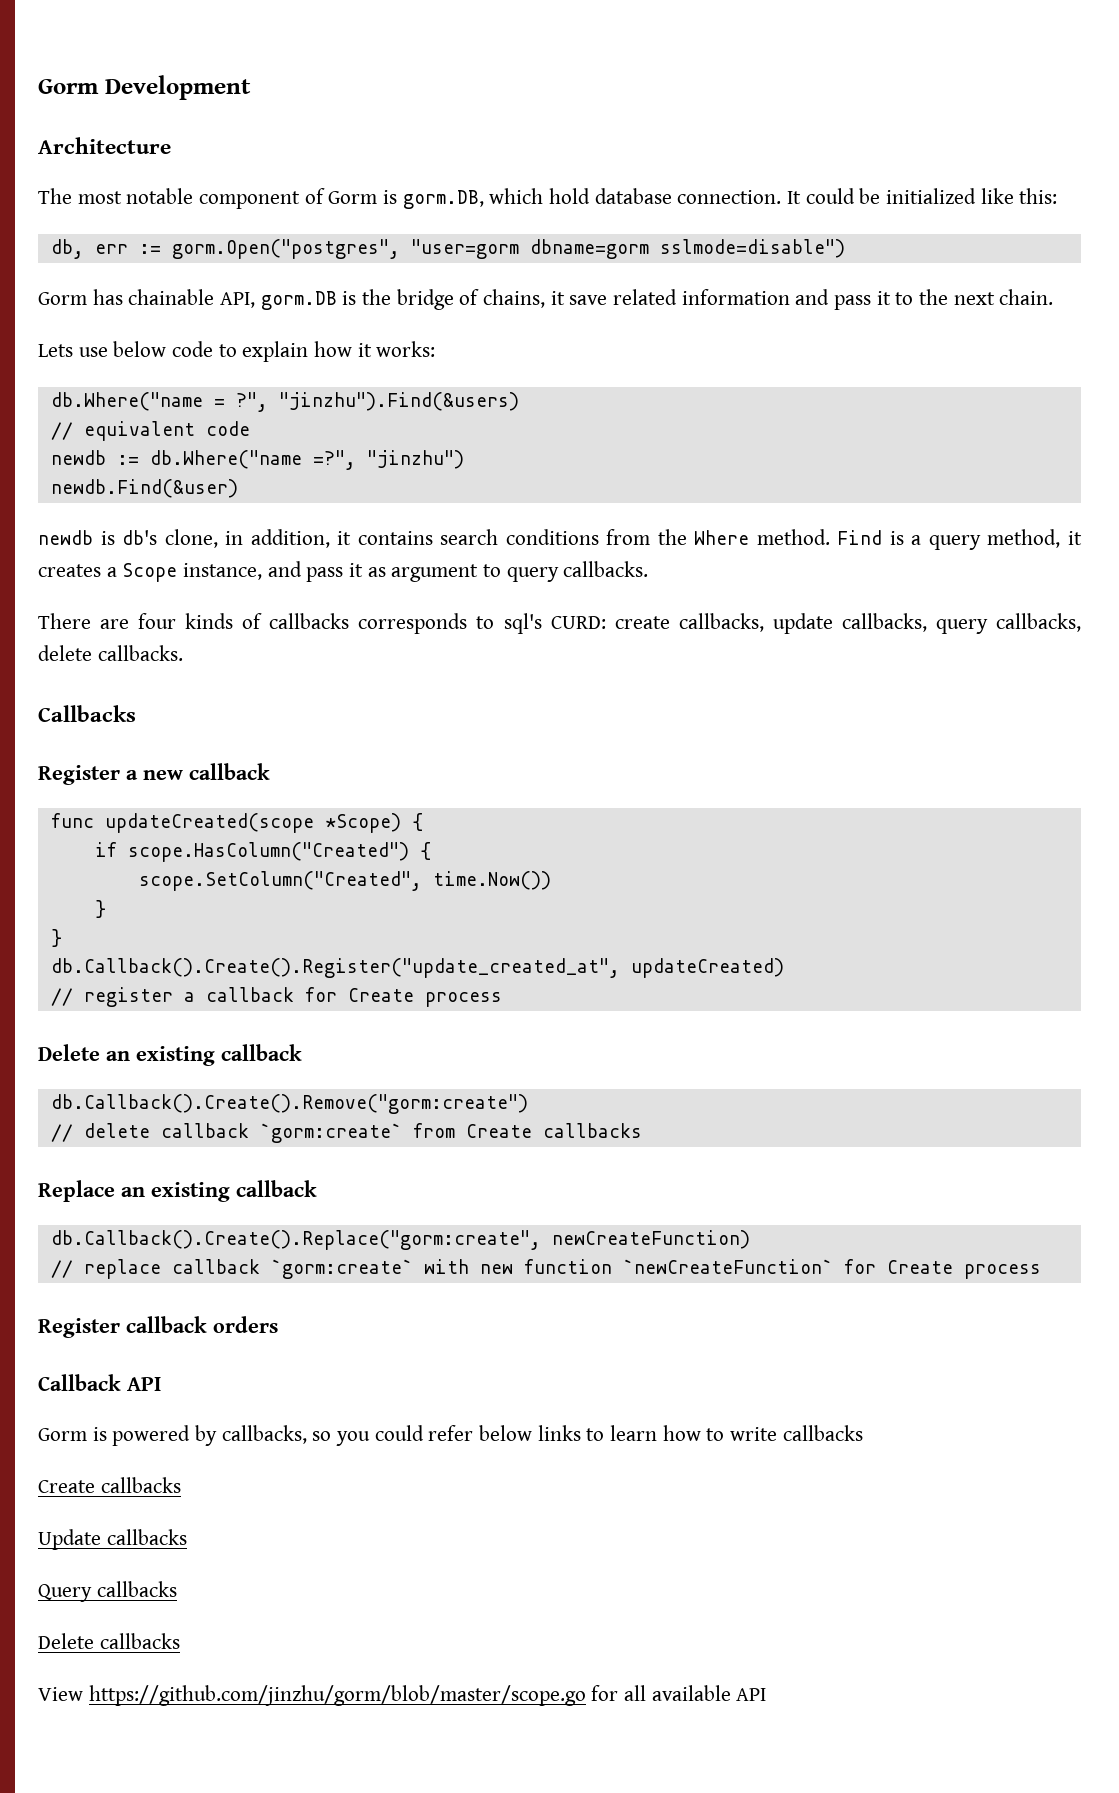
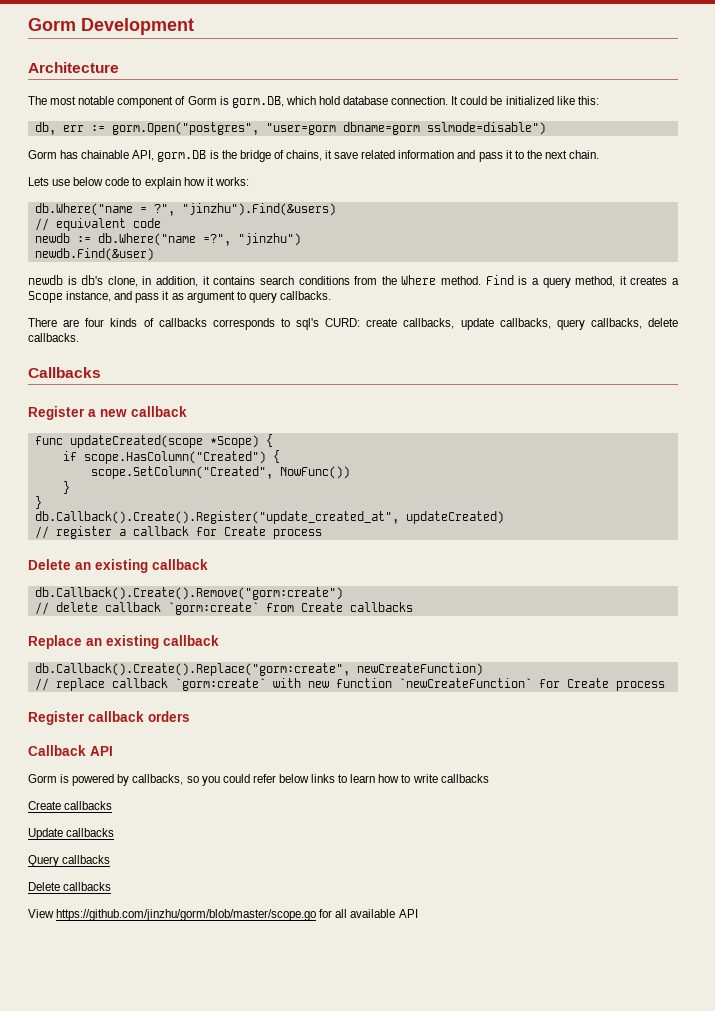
- scope.SetColumn("Created", time.Now())
+ scope.SetColumn("Created", NowFunc())

